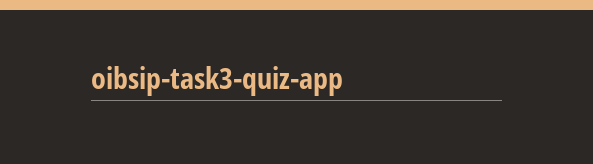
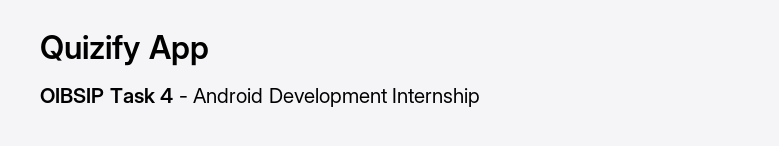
- oibsip-task3-quiz-app
+ Quizify App
+ OIBSIP Task 4 - Android Development Internship

